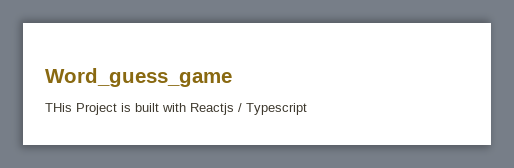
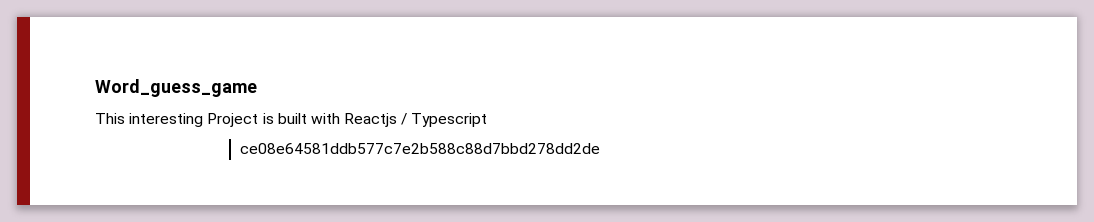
- THis Project is built with Reactjs / Typescript
+ This interesting Project is built with Reactjs / Typescript
+ ce08e64581ddb577c7e2b588c88d7bbd278dd2de

